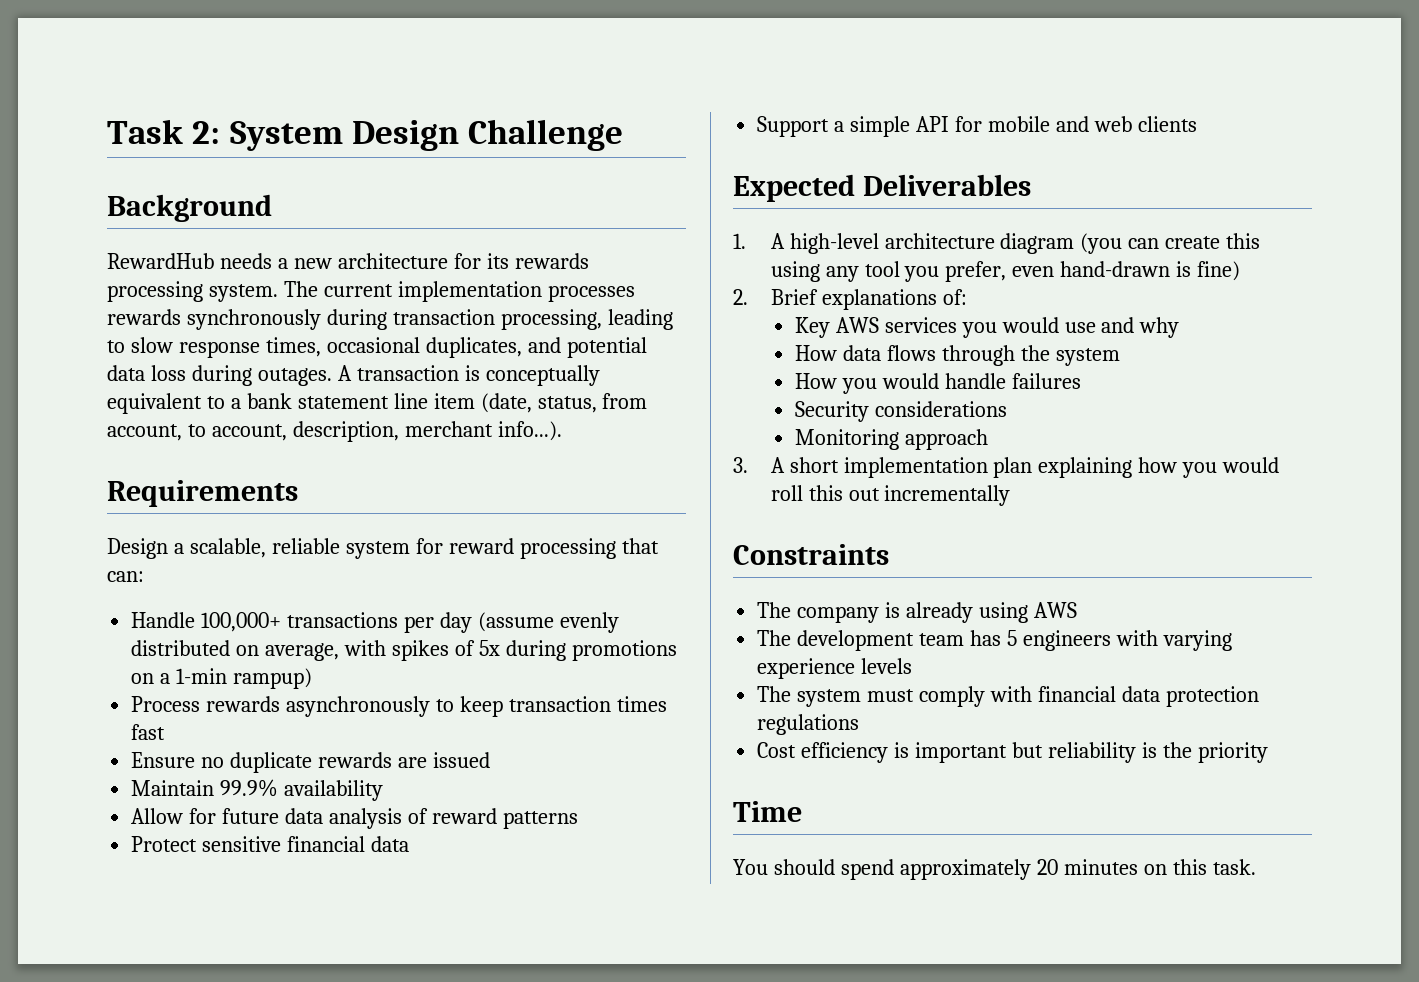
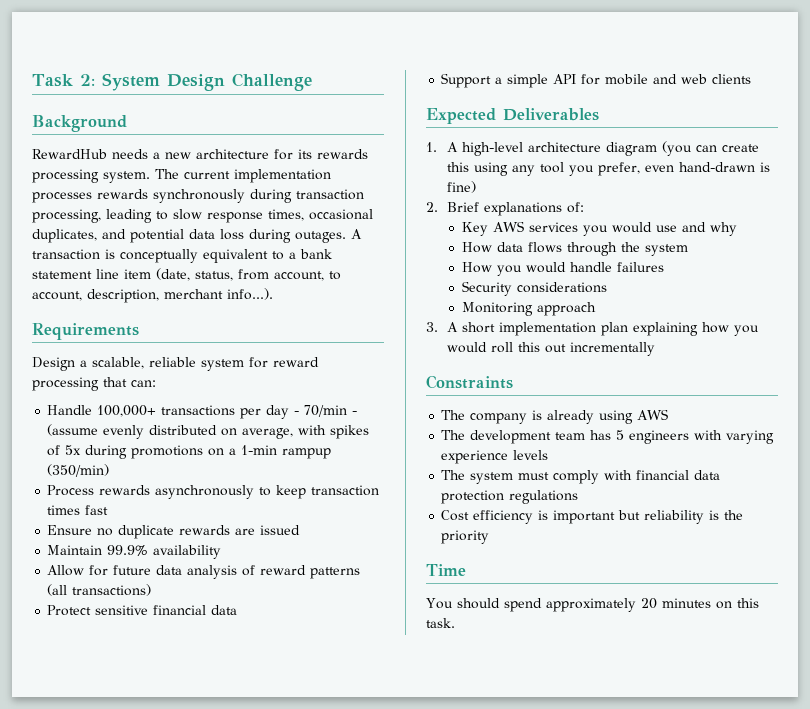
- Handle 100,000+ transactions per day (assume evenly distributed on average, with spikes of 5x during promotions on a 1-min rampup)
+ Handle 100,000+ transactions per day - 70/min - (assume evenly distributed on average, with spikes of 5x during promotions on a 1-min rampup (350/min)
- Allow for future data analysis of reward patterns
+ Allow for future data analysis of reward patterns (all transactions)

